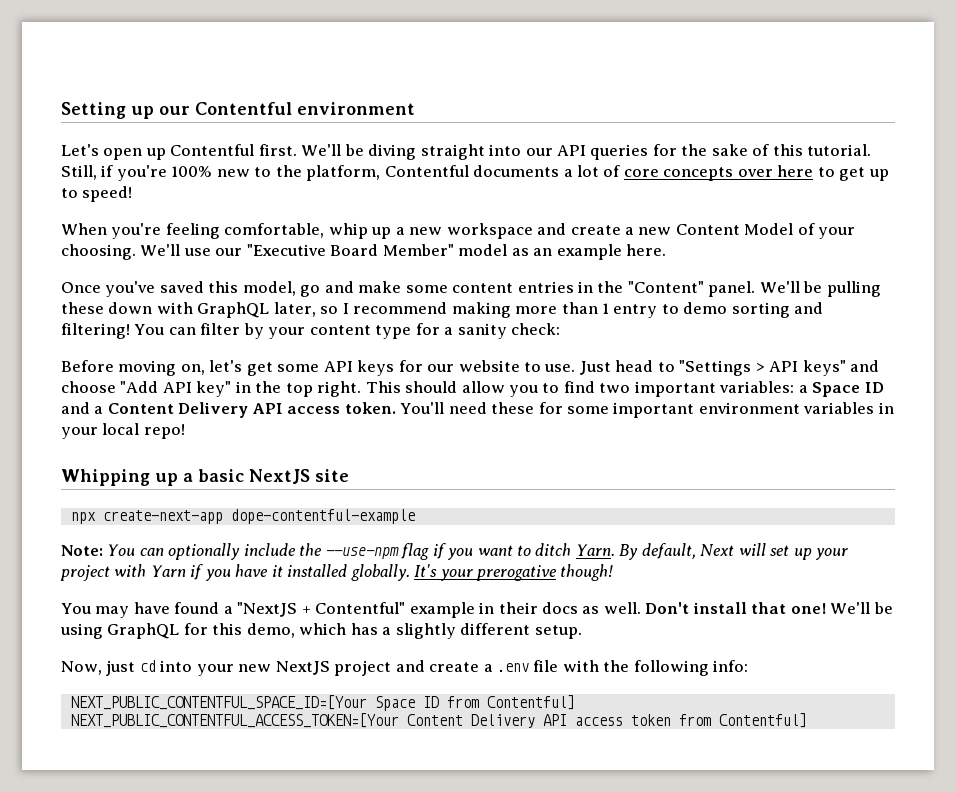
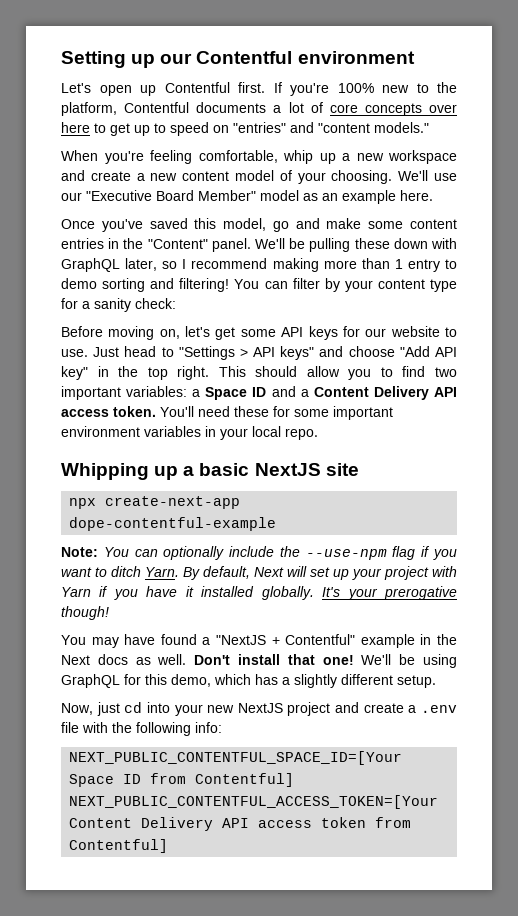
- We'll be diving straight into our API queries for the sake of this tutorial. Still, if you're 100% new to the platform, Contentful documents a lot of core concepts over here to get up to speed!
+ If you're 100% new to the platform, Contentful documents a lot of core concepts over here to get up to speed on "entries" and "content models."
- When you're feeling comfortable, whip up a new workspace and create a new Content Model of your choosing.
+ When you're feeling comfortable, whip up a new workspace and create a new content model of your choosing.
- You'll need these for some important environment variables in your local repo!
+ You'll need these for some important environment variables in your local repo.
- You may have found a "NextJS + Contentful" example in their docs as well.
+ You may have found a "NextJS + Contentful" example in the Next docs as well.

